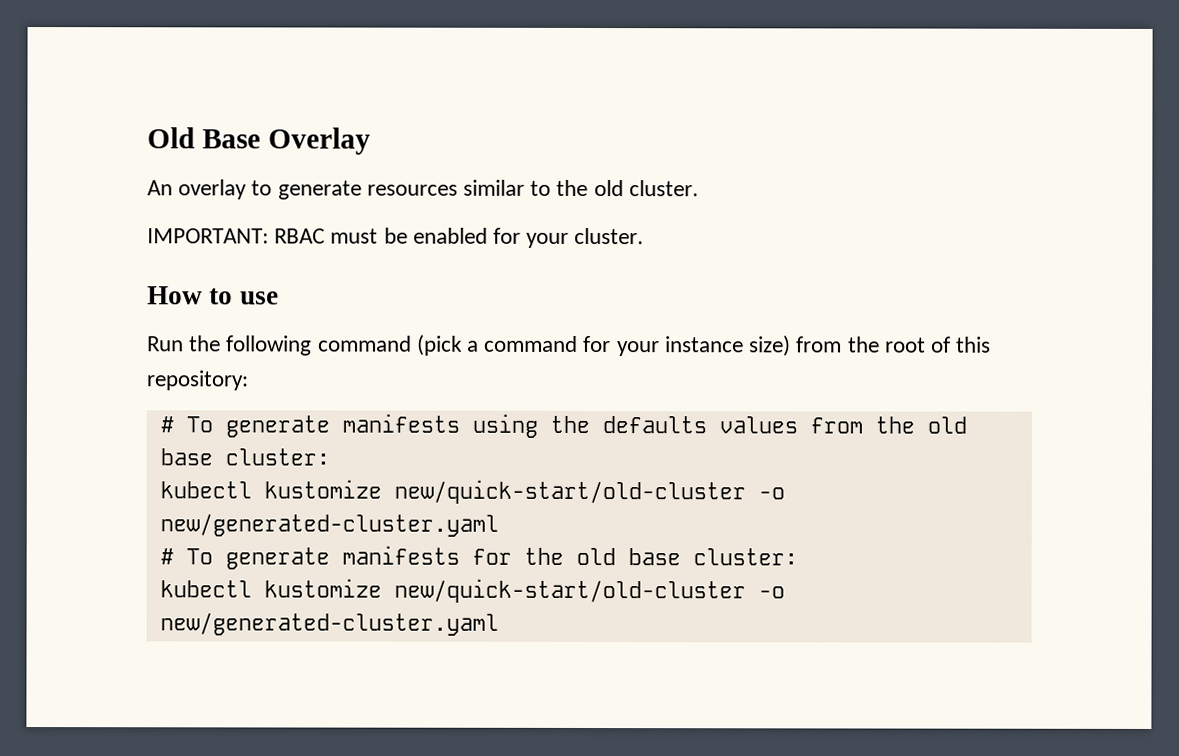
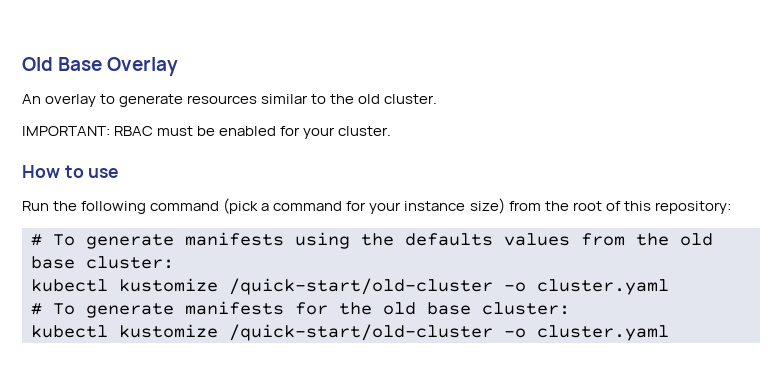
  # To generate manifests using the defaults values from the old base cluster:
- kubectl kustomize new/quick-start/old-cluster -o new/generated-cluster.yaml
+ kubectl kustomize /quick-start/old-cluster -o cluster.yaml
  # To generate manifests for the old base cluster:
- kubectl kustomize new/quick-start/old-cluster -o new/generated-cluster.yaml
+ kubectl kustomize /quick-start/old-cluster -o cluster.yaml

